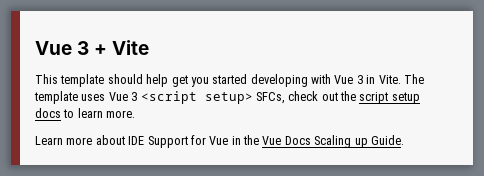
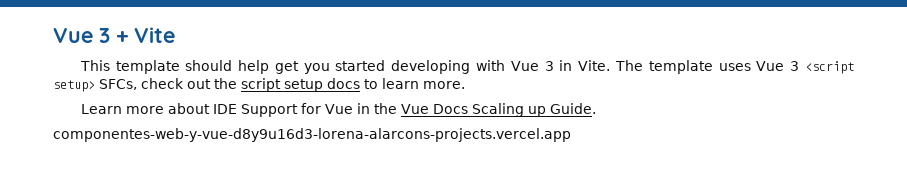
+ componentes-web-y-vue-d8y9u16d3-lorena-alarcons-projects.vercel.app

